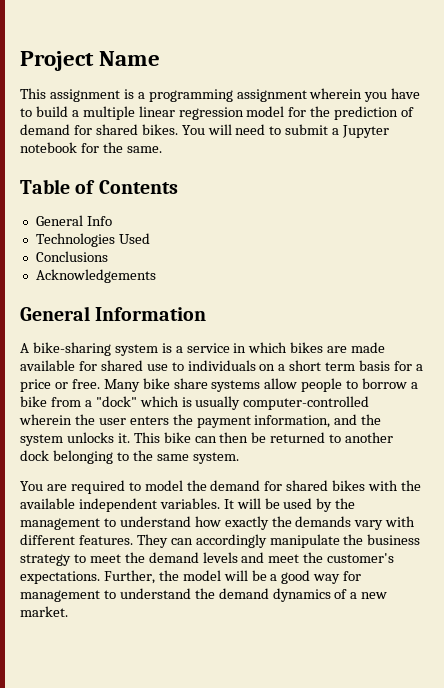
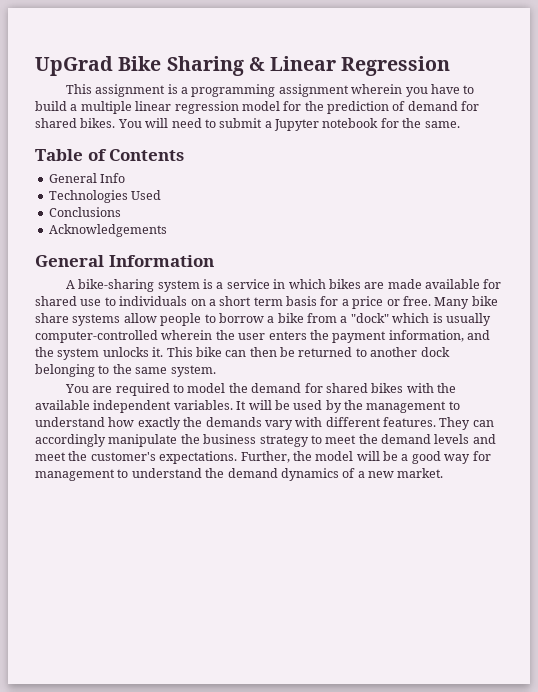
- Project Name
+ UpGrad Bike Sharing & Linear Regression

